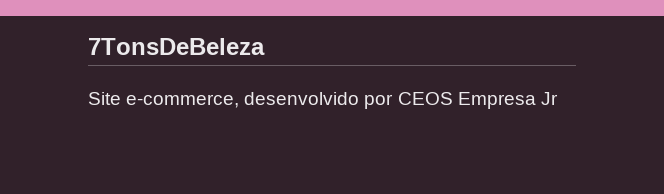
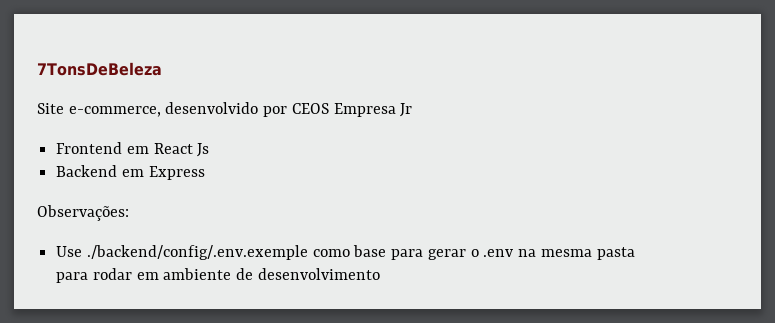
+ Frontend em React Js
+ Backend em Express
+ Observações:
+ Use ./backend/config/.env.exemple como base para gerar o .env na mesma pasta para rodar em ambiente de desenvolvimento

